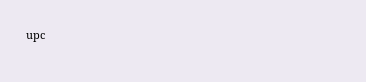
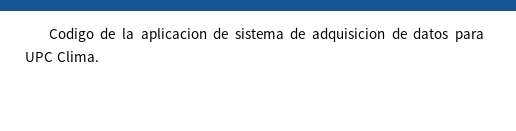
- upc
+ Codigo de la aplicacion de sistema de adquisicion de datos para UPC Clima.

